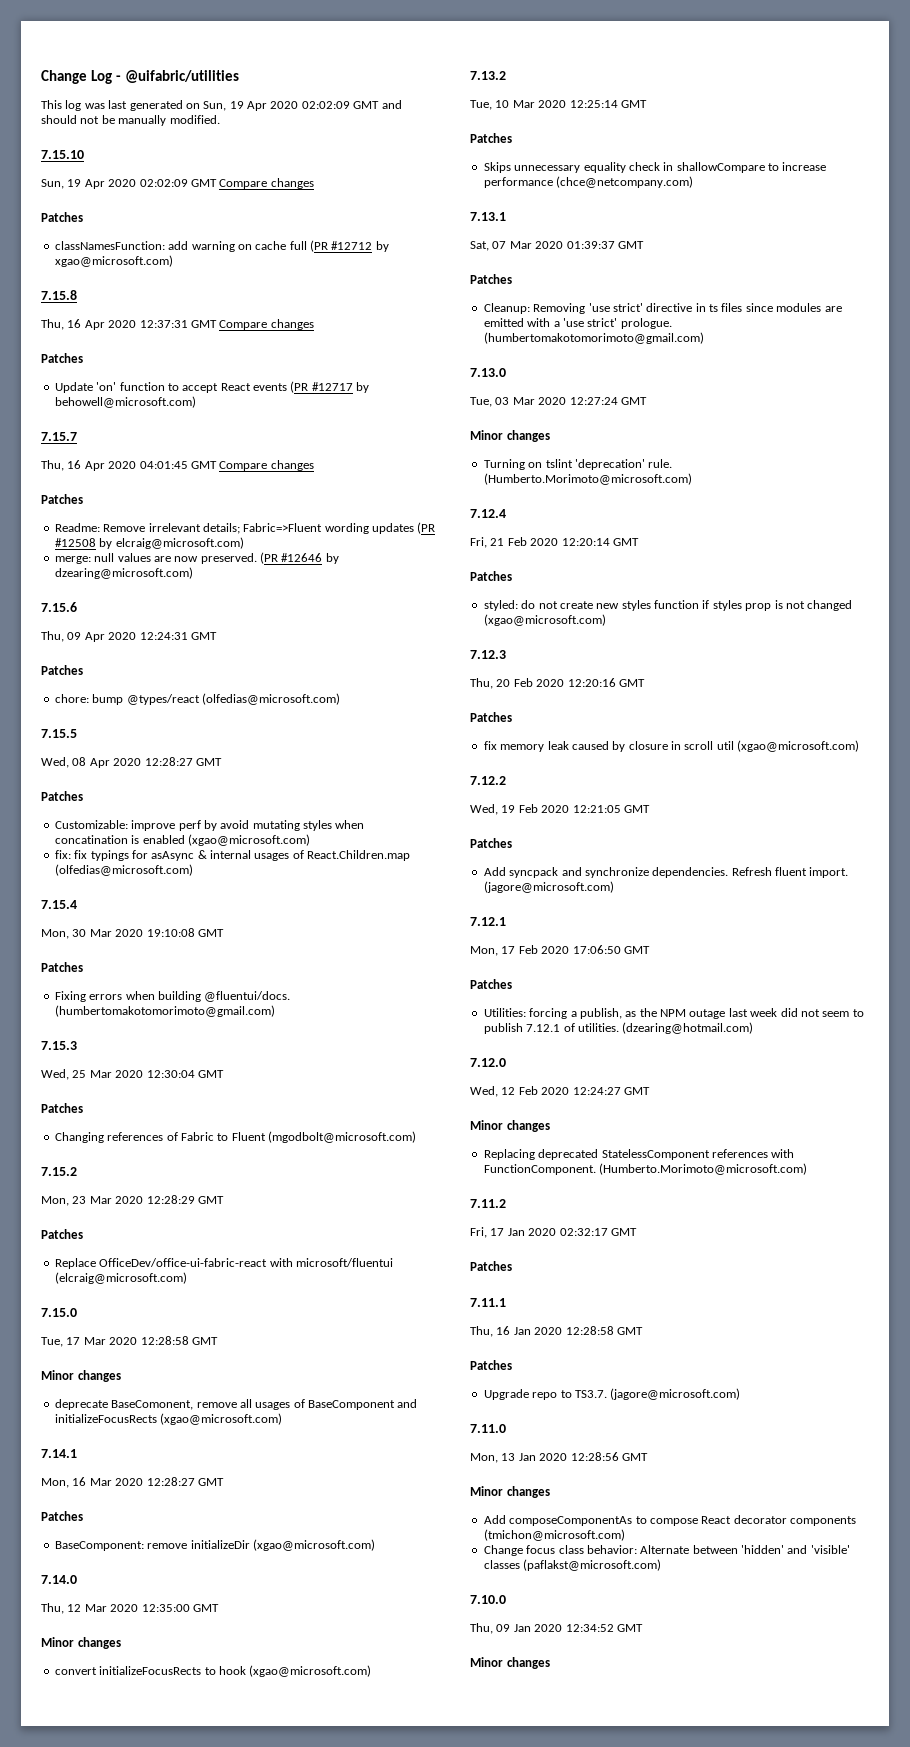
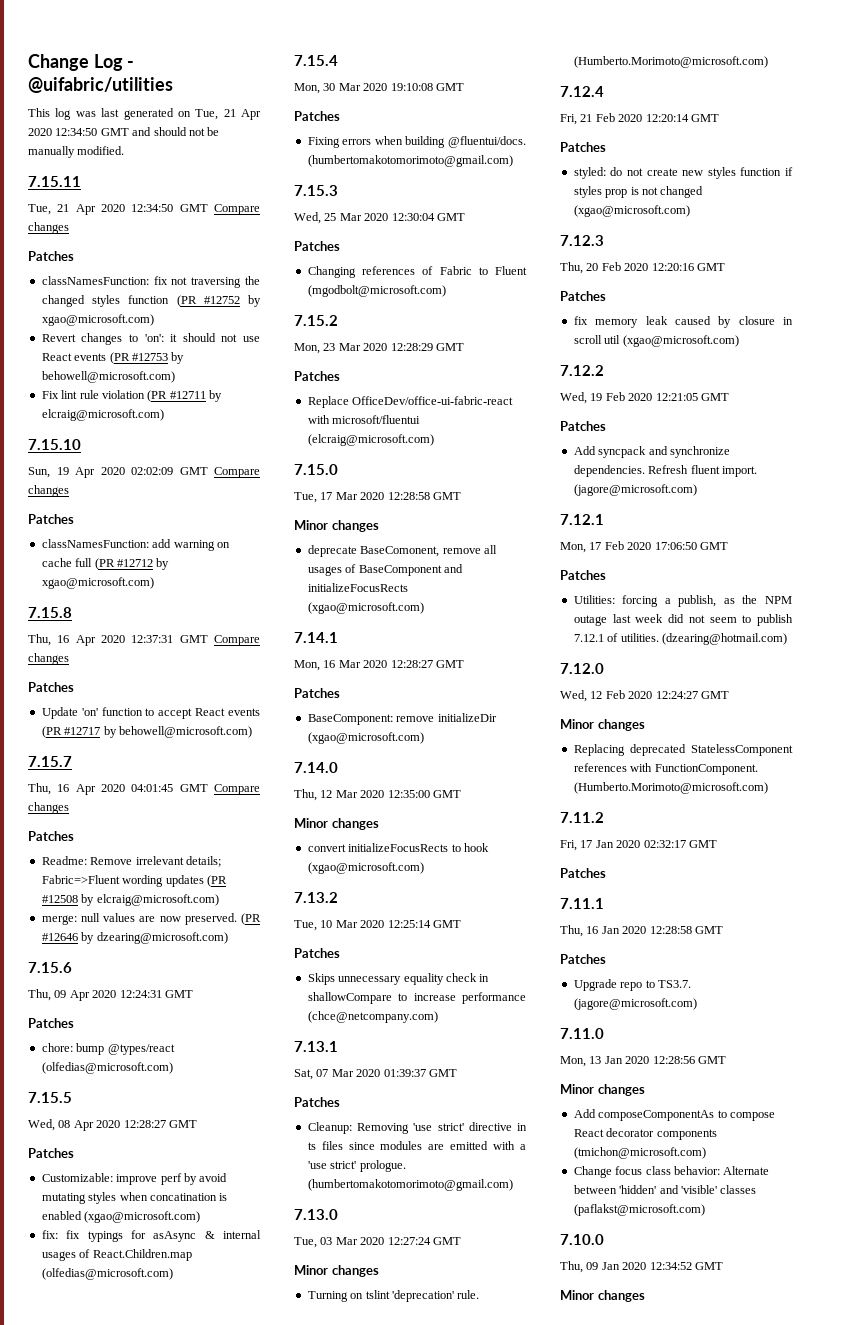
- This log was last generated on Sun, 19 Apr 2020 02:02:09 GMT and should not be manually modified.
+ This log was last generated on Tue, 21 Apr 2020 12:34:50 GMT and should not be manually modified.
+ 7.15.11
+ Tue, 21 Apr 2020 12:34:50 GMT Compare changes
+ Patches
+ classNamesFunction: fix not traversing the changed styles function (PR #12752 by xgao@microsoft.com)
+ Revert changes to 'on': it should not use React events (PR #12753 by behowell@microsoft.com)
+ Fix lint rule violation (PR #12711 by elcraig@microsoft.com)

